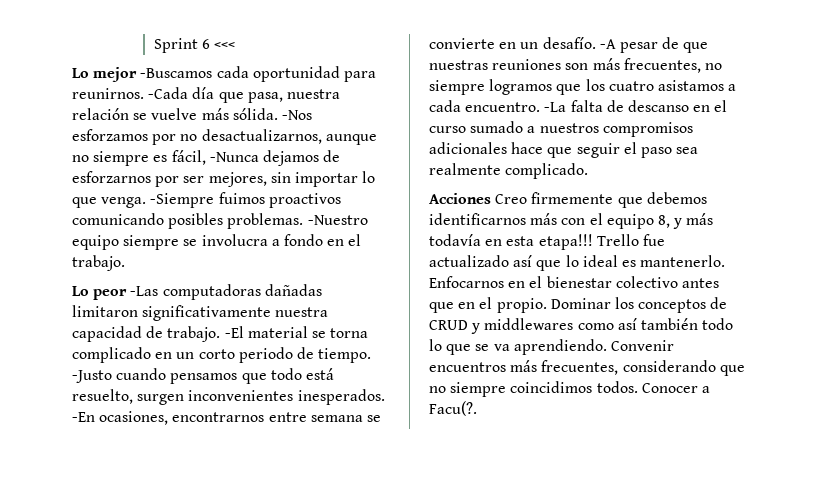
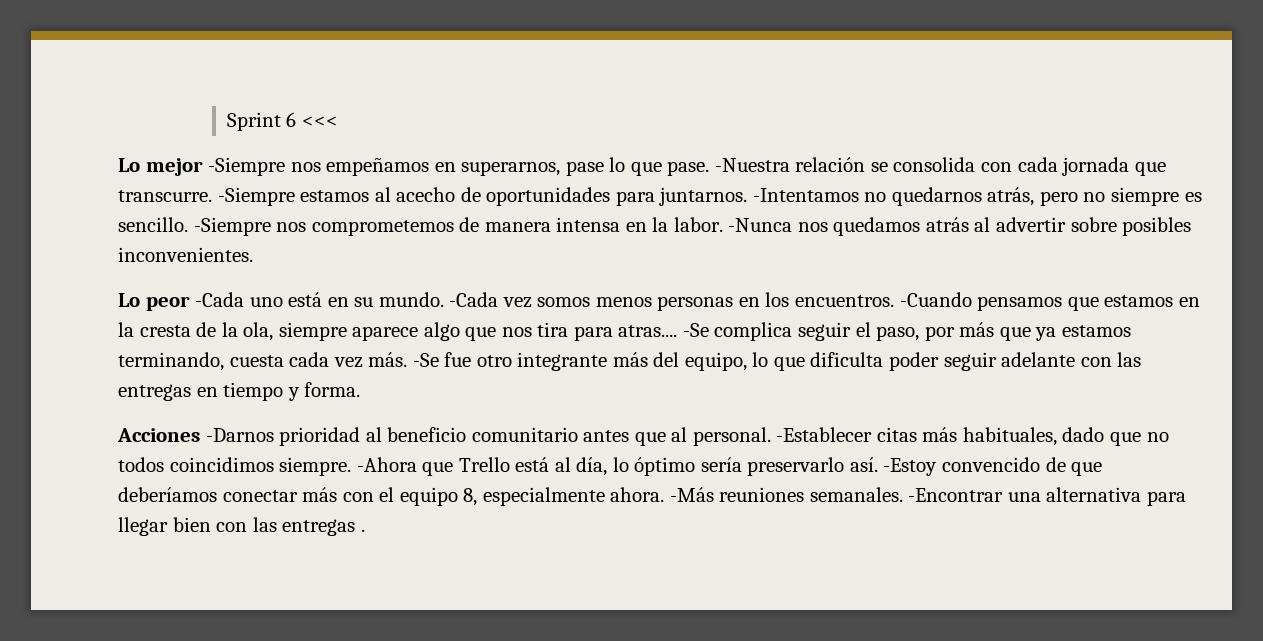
- Lo mejor -Buscamos cada oportunidad para reunirnos. -Cada día que pasa, nuestra relación se vuelve más sólida. -Nos esforzamos por no desactualizarnos, aunque no siempre es fácil, -Nunca dejamos de esforzarnos por ser mejores, sin importar lo que venga. -Siempre fuimos proactivos comunicando posibles problemas. -Nuestro equipo siempre se involucra a fondo en el trabajo.
- Lo peor -Las computadoras dañadas limitaron significativamente nuestra capacidad de trabajo. -El material se torna complicado en un corto periodo de tiempo. -Justo cuando pensamos que todo está resuelto, surgen inconvenientes inesperados. -En ocasiones, encontrarnos entre semana se convierte en un desafío. -A pesar de que nuestras reuniones son más frecuentes, no siempre logramos que los cuatro asistamos a cada encuentro. -La falta de descanso en el curso sumado a nuestros compromisos adicionales hace que seguir el paso sea realmente complicado.
- Acciones Creo firmemente que debemos identificarnos más con el equipo 8, y más todavía en esta etapa!!! Trello fue actualizado así que lo ideal es mantenerlo. Enfocarnos en el bienestar colectivo antes que en el propio. Dominar los conceptos de CRUD y middlewares como así también todo lo que se va aprendiendo. Convenir encuentros más frecuentes, considerando que no siempre coincidimos todos. Conocer a Facu(?.
+ Lo mejor -Siempre nos empeñamos en superarnos, pase lo que pase. -Nuestra relación se consolida con cada jornada que transcurre. -Siempre estamos al acecho de oportunidades para juntarnos. -Intentamos no quedarnos atrás, pero no siempre es sencillo. -Siempre nos comprometemos de manera intensa en la labor. -Nunca nos quedamos atrás al advertir sobre posibles inconvenientes.
+ Lo peor -Cada uno está en su mundo. -Cada vez somos menos personas en los encuentros. -Cuando pensamos que estamos en la cresta de la ola, siempre aparece algo que nos tira para atras.... -Se complica seguir el paso, por más que ya estamos terminando, cuesta cada vez más. -Se fue otro integrante más del equipo, lo que dificulta poder seguir adelante con las entregas en tiempo y forma.
+ Acciones -Darnos prioridad al beneficio comunitario antes que al personal. -Establecer citas más habituales, dado que no todos coincidimos siempre. -Ahora que Trello está al día, lo óptimo sería preservarlo así. -Estoy convencido de que deberíamos conectar más con el equipo 8, especialmente ahora. -Más reuniones semanales. -Encontrar una alternativa para llegar bien con las entregas .

